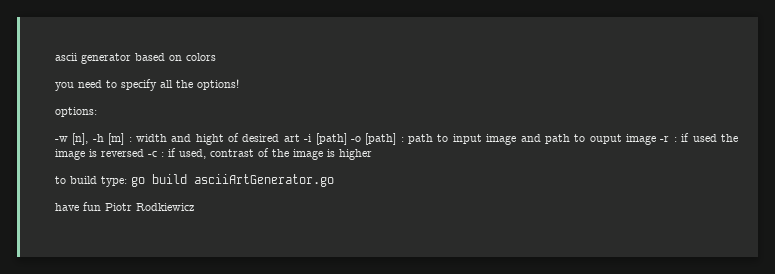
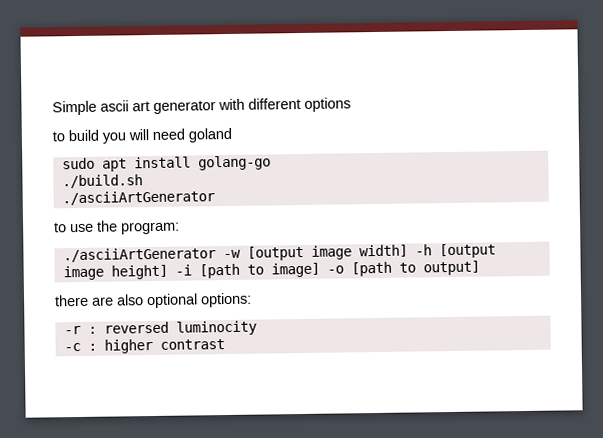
- ascii generator based on colors
- you need to specify all the options!
- options:
- -w [n], -h [m] : width and hight of desired art -i [path] -o [path] : path to input image and path to ouput image -r : if used the image is reversed -c : if used, contrast of the image is higher
- to build type: go build asciiArtGenerator.go
- have fun Piotr Rodkiewicz
+ Simple ascii art generator with different options
+ to build you will need goland
+ sudo apt install golang-go
+ ./build.sh
+ ./asciiArtGenerator
+ to use the program:
+ ./asciiArtGenerator -w [output image width] -h [output image height] -i [path to image] -o [path to output]
+ there are also optional options:
+ -r : reversed luminocity
+ -c : higher contrast

